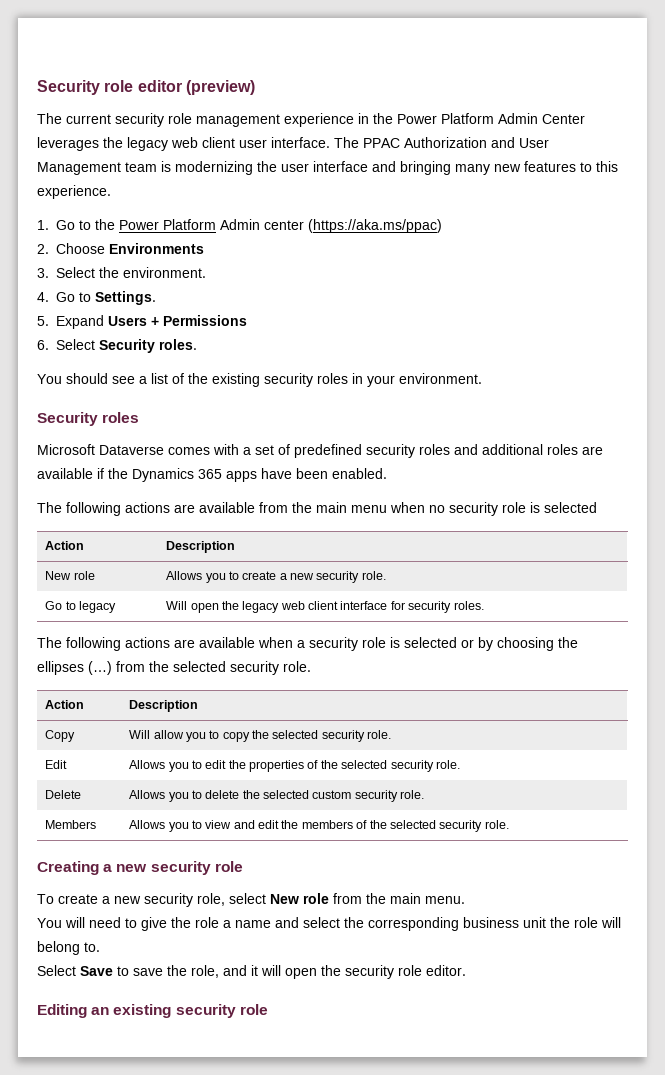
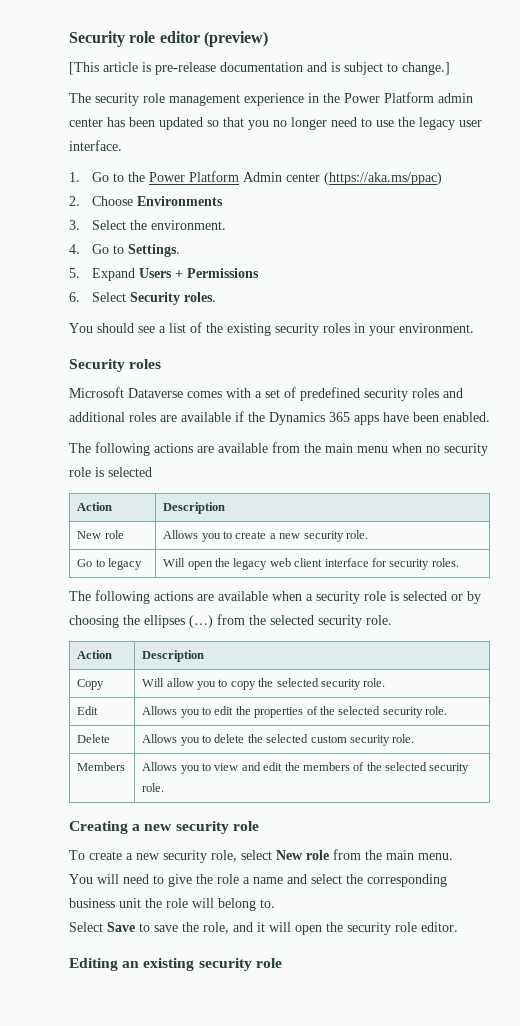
- The current security role management experience in the Power Platform Admin Center leverages the legacy web client user interface. The PPAC Authorization and User Management team is modernizing the user interface and bringing many new features to this experience.
+ [This article is pre-release documentation and is subject to change.]
+ The security role management experience in the Power Platform admin center has been updated so that you no longer need to use the legacy user interface.

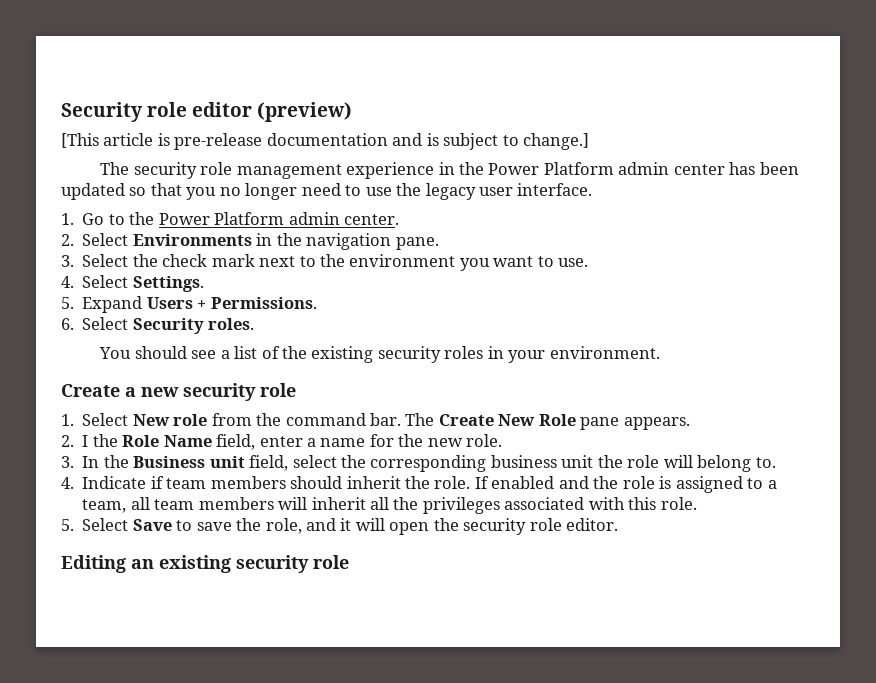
- 1. Go to the Power Platform Admin center (https://aka.ms/ppac)
- 2. Choose Environments
+ 1. Go to the Power Platform admin center.
+ 2. Select Environments in the navigation pane.
- 3. Select the environment.
- 4. Go to Settings.
+ 3. Select the check mark next to the environment you want to use.
+ 4. Select Settings.
- 5. Expand Users + Permissions
+ 5. Expand Users + Permissions.
- Security roles
- Microsoft Dataverse comes with a set of predefined security roles and additional roles are available if the Dynamics 365 apps have been enabled.
- The following actions are available from the main menu when no security role is selected
- Action | Description
- New role | Allows you to create a new security role.
- Go to legacy | Will open the legacy web client interface for security roles.
- The following actions are available when a security role is selected or by choosing the ellipses (…) from the selected security role.
- Action | Description
- Copy | Will allow you to copy the selected security role.
- Edit | Allows you to edit the properties of the selected security role.
- Delete | Allows you to delete the selected custom security role.
- Members | Allows you to view and edit the members of the selected security role.
- Creating a new security role
- To create a new security role, select New role from the main menu.
- You will need to give the role a name and select the corresponding business unit the role will belong to.
+ Create a new security role
+ 1. Select New role from the command bar. The Create New Role pane appears.
+ 2. I the Role Name field, enter a name for the new role.
+ 3. In the Business unit field, select the corresponding business unit the role will belong to.
- Select Save to save the role, and it will open the security role editor.
+ 4. Indicate if team members should inherit the role. If enabled and the role is assigned to a team, all team members will inherit all the privileges associated with this role.
+ 5. Select Save to save the role, and it will open the security role editor.

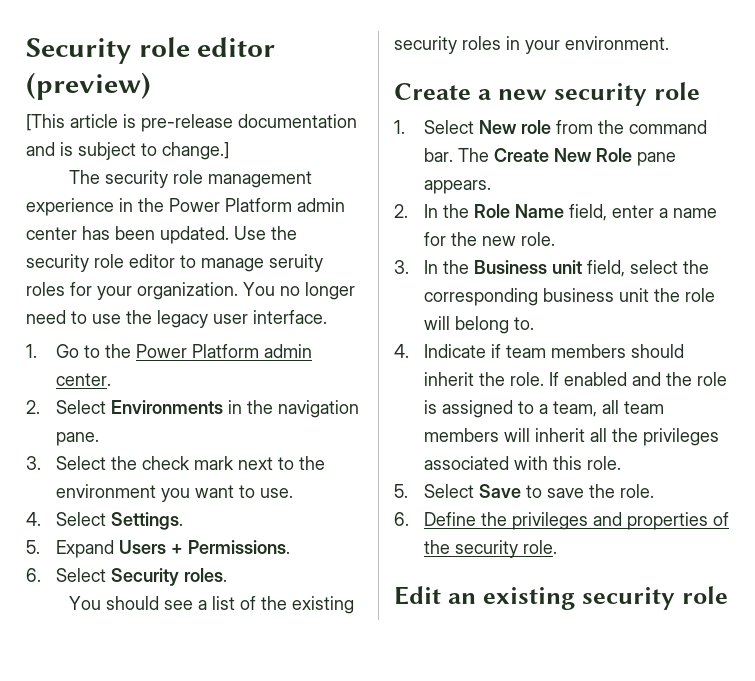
- The security role management experience in the Power Platform admin center has been updated so that you no longer need to use the legacy user interface.
+ The security role management experience in the Power Platform admin center has been updated. Use the security role editor to manage seruity roles for your organization. You no longer need to use the legacy user interface.
- 2. I the Role Name field, enter a name for the new role.
+ 2. In the Role Name field, enter a name for the new role.
- 5. Select Save to save the role, and it will open the security role editor.
- Editing an existing security role
+ 5. Select Save to save the role.
+ 6. Define the privileges and properties of the security role.
+ Edit an existing security role

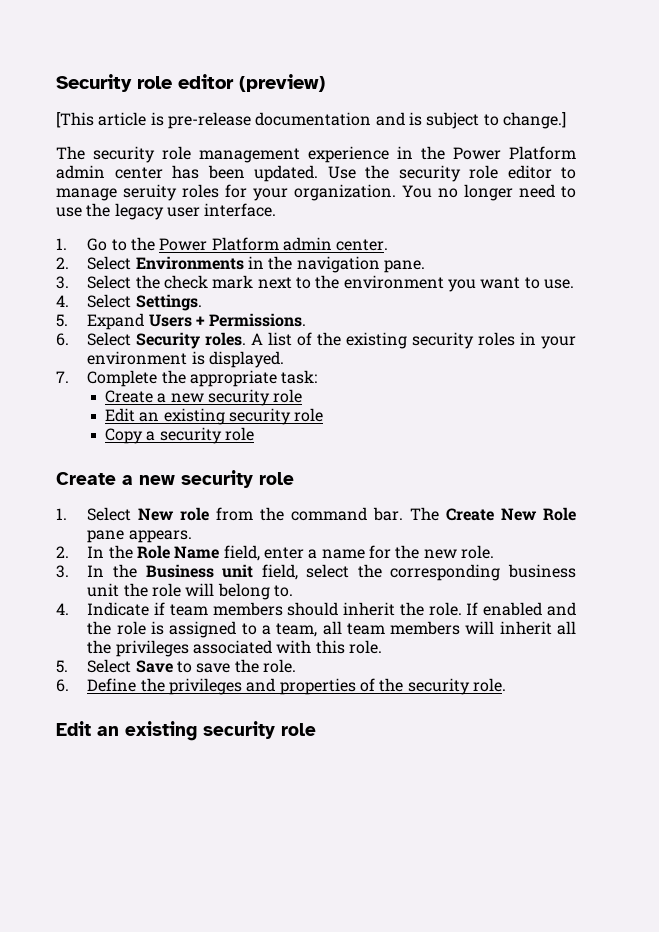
- 6. Select Security roles.
- You should see a list of the existing security roles in your environment.
+ 6. Select Security roles. A list of the existing security roles in your environment is displayed.
+ 7. Complete the appropriate task:
+ Create a new security role
+ Edit an existing security role
+ Copy a security role

